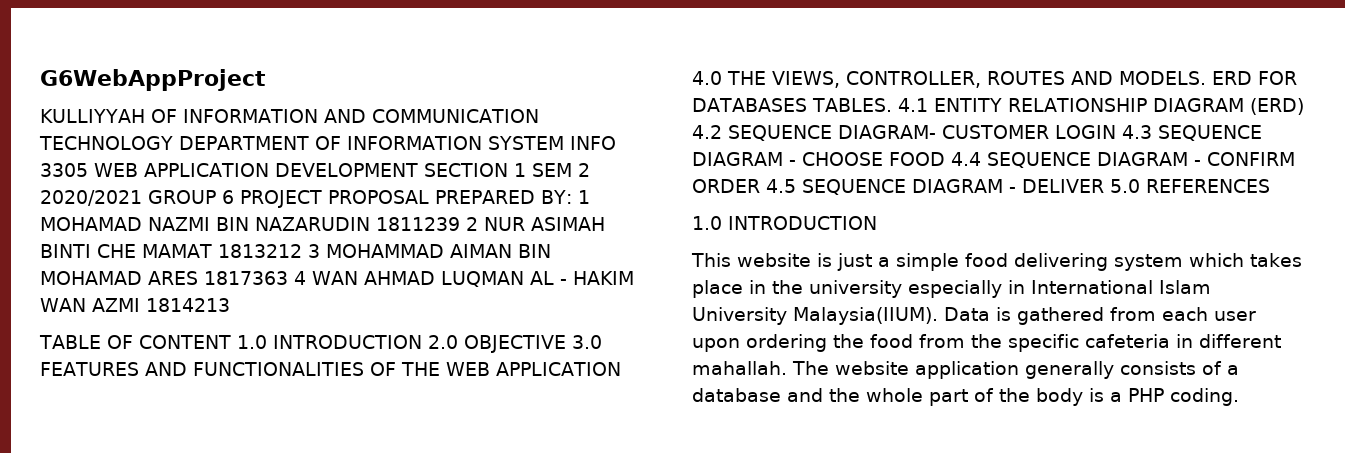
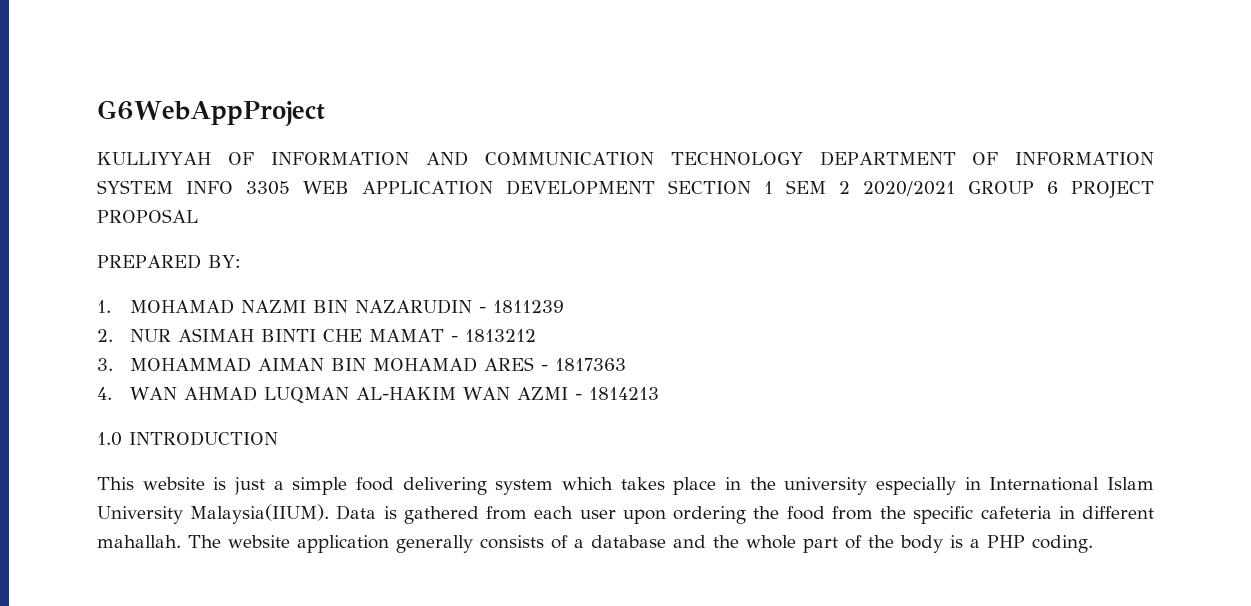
- KULLIYYAH OF INFORMATION AND COMMUNICATION TECHNOLOGY DEPARTMENT OF INFORMATION SYSTEM INFO 3305 WEB APPLICATION DEVELOPMENT SECTION 1 SEM 2 2020/2021 GROUP 6 PROJECT PROPOSAL PREPARED BY: 1 MOHAMAD NAZMI BIN NAZARUDIN 1811239 2 NUR ASIMAH BINTI CHE MAMAT 1813212 3 MOHAMMAD AIMAN BIN MOHAMAD ARES 1817363 4 WAN AHMAD LUQMAN AL - HAKIM WAN AZMI 1814213
+ KULLIYYAH OF INFORMATION AND COMMUNICATION TECHNOLOGY DEPARTMENT OF INFORMATION SYSTEM INFO 3305 WEB APPLICATION DEVELOPMENT SECTION 1 SEM 2 2020/2021 GROUP 6 PROJECT PROPOSAL
+ PREPARED BY:
+ 1. MOHAMAD NAZMI BIN NAZARUDIN - 1811239
+ 2. NUR ASIMAH BINTI CHE MAMAT - 1813212
+ 3. MOHAMMAD AIMAN BIN MOHAMAD ARES - 1817363
+ 4. WAN AHMAD LUQMAN AL-HAKIM WAN AZMI - 1814213
- TABLE OF CONTENT 1.0 INTRODUCTION 2.0 OBJECTIVE 3.0 FEATURES AND FUNCTIONALITIES OF THE WEB APPLICATION 4.0 THE VIEWS, CONTROLLER, ROUTES AND MODELS. ERD FOR DATABASES TABLES. 4.1 ENTITY RELATIONSHIP DIAGRAM (ERD) 4.2 SEQUENCE DIAGRAM- CUSTOMER LOGIN 4.3 SEQUENCE DIAGRAM - CHOOSE FOOD 4.4 SEQUENCE DIAGRAM - CONFIRM ORDER 4.5 SEQUENCE DIAGRAM - DELIVER 5.0 REFERENCES

